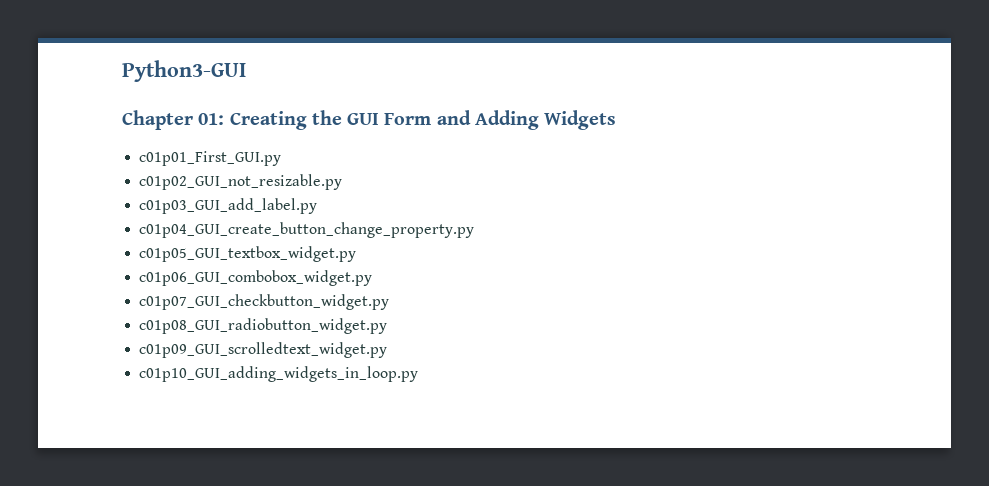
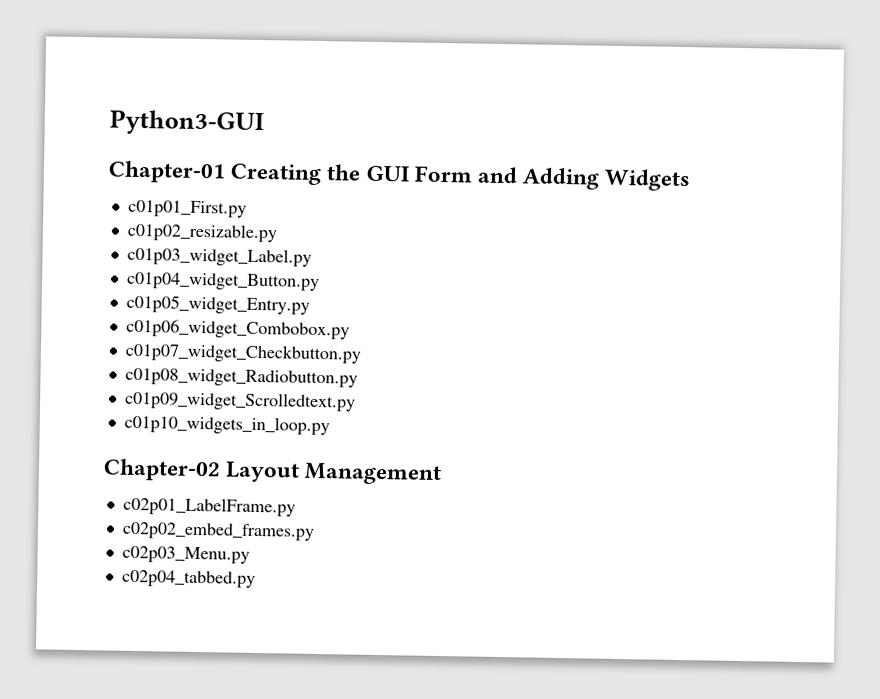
- Chapter 01: Creating the GUI Form and Adding Widgets
+ Chapter-01 Creating the GUI Form and Adding Widgets
- c01p01_First_GUI.py
- c01p02_GUI_not_resizable.py
- c01p03_GUI_add_label.py
- c01p04_GUI_create_button_change_property.py
- c01p05_GUI_textbox_widget.py
- c01p06_GUI_combobox_widget.py
- c01p07_GUI_checkbutton_widget.py
- c01p08_GUI_radiobutton_widget.py
- c01p09_GUI_scrolledtext_widget.py
- c01p10_GUI_adding_widgets_in_loop.py
+ c01p01_First.py
+ c01p02_resizable.py
+ c01p03_widget_Label.py
+ c01p04_widget_Button.py
+ c01p05_widget_Entry.py
+ c01p06_widget_Combobox.py
+ c01p07_widget_Checkbutton.py
+ c01p08_widget_Radiobutton.py
+ c01p09_widget_Scrolledtext.py
+ c01p10_widgets_in_loop.py
+ Chapter-02 Layout Management
+ c02p01_LabelFrame.py
+ c02p02_embed_frames.py
+ c02p03_Menu.py
+ c02p04_tabbed.py

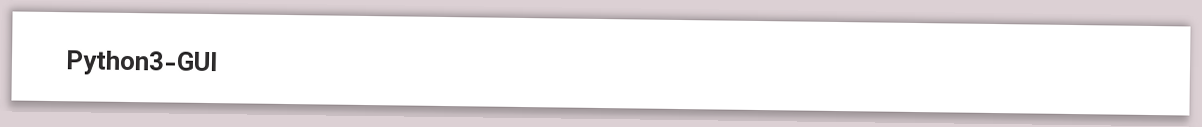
- Chapter-01 Creating the GUI Form and Adding Widgets
- c01p01_First.py
- c01p02_resizable.py
- c01p03_widget_Label.py
- c01p04_widget_Button.py
- c01p05_widget_Entry.py
- c01p06_widget_Combobox.py
- c01p07_widget_Checkbutton.py
- c01p08_widget_Radiobutton.py
- c01p09_widget_Scrolledtext.py
- c01p10_widgets_in_loop.py
- Chapter-02 Layout Management
- c02p01_LabelFrame.py
- c02p02_embed_frames.py
- c02p03_Menu.py
- c02p04_tabbed.py

